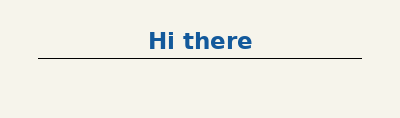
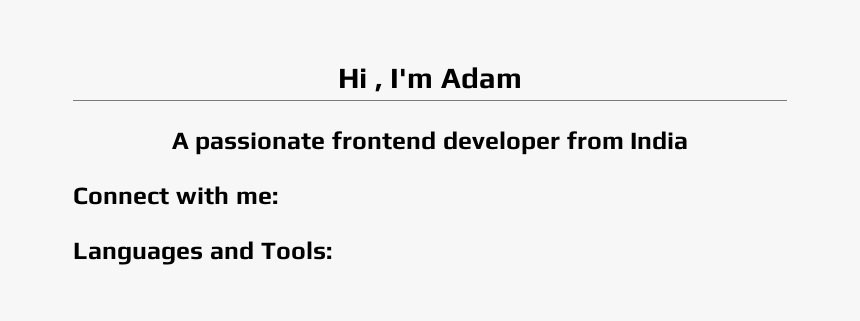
- Hi there
+ Hi , I'm Adam
+ A passionate frontend developer from India
+ Connect with me:
+ Languages and Tools:

